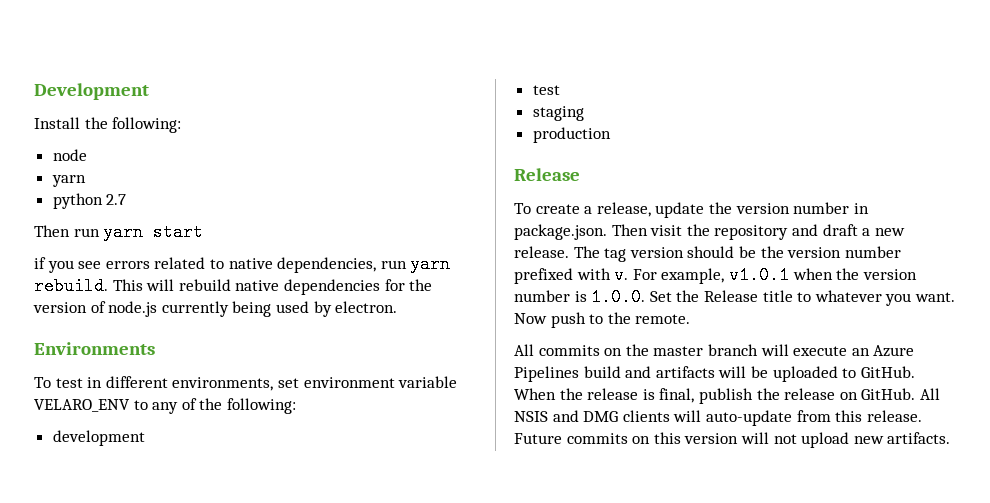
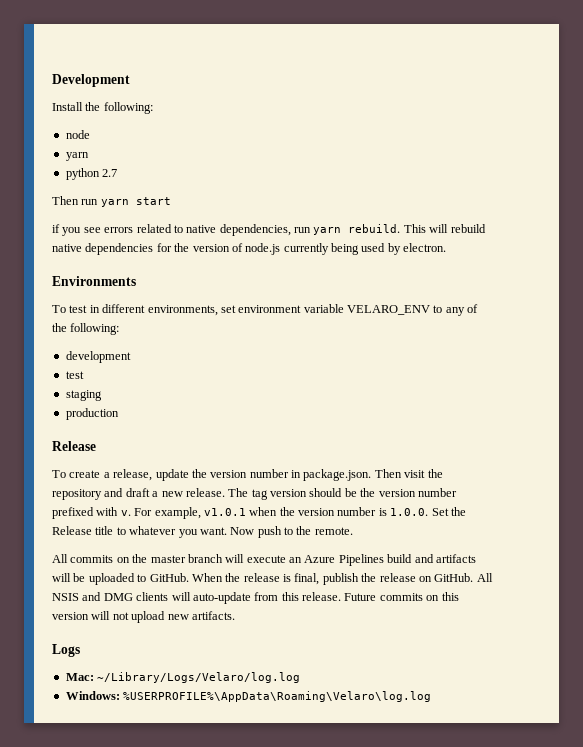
+ Logs
+ Mac: ~/Library/Logs/Velaro/log.log
+ Windows: %USERPROFILE%\AppData\Roaming\Velaro\log.log

